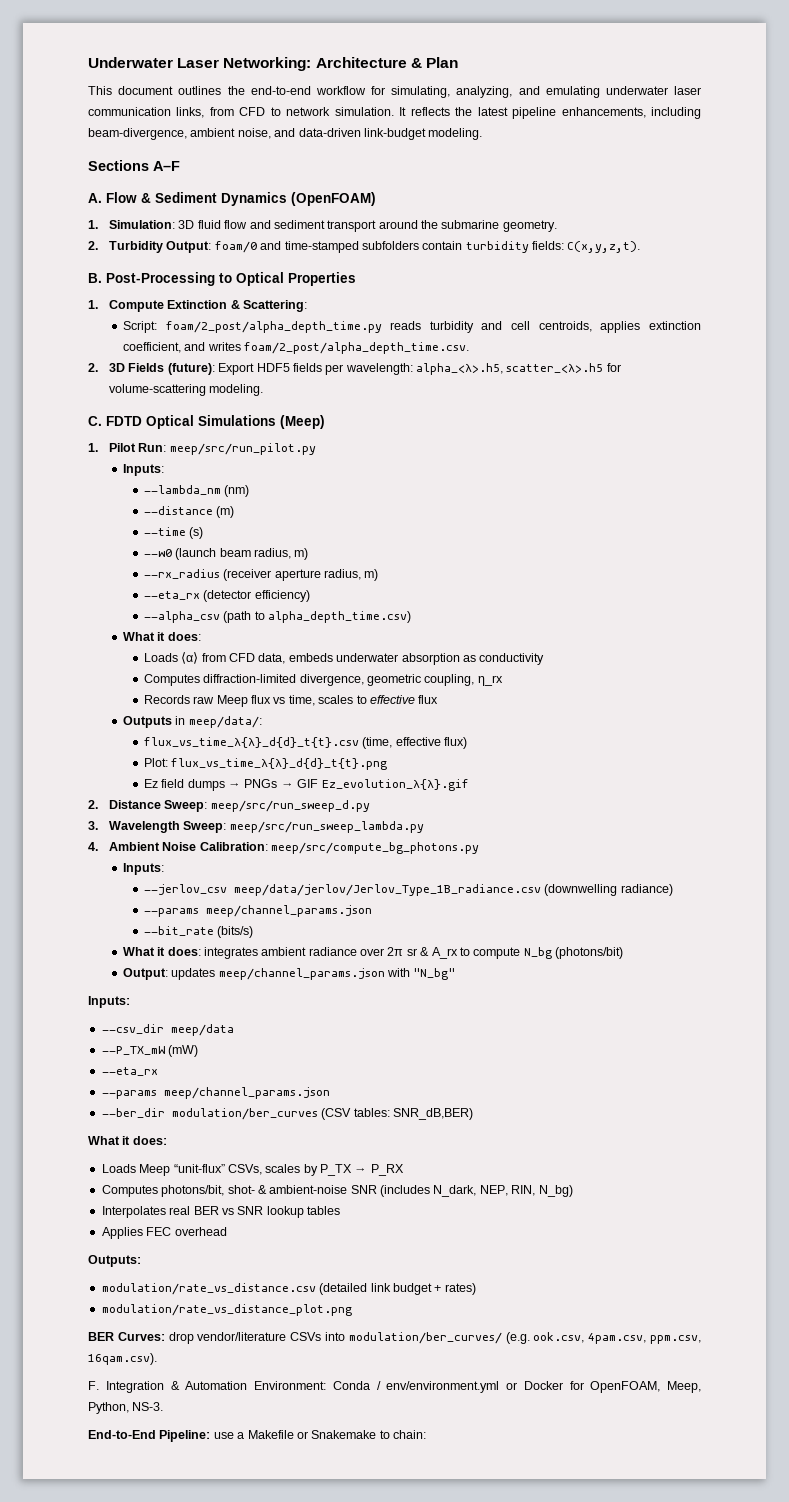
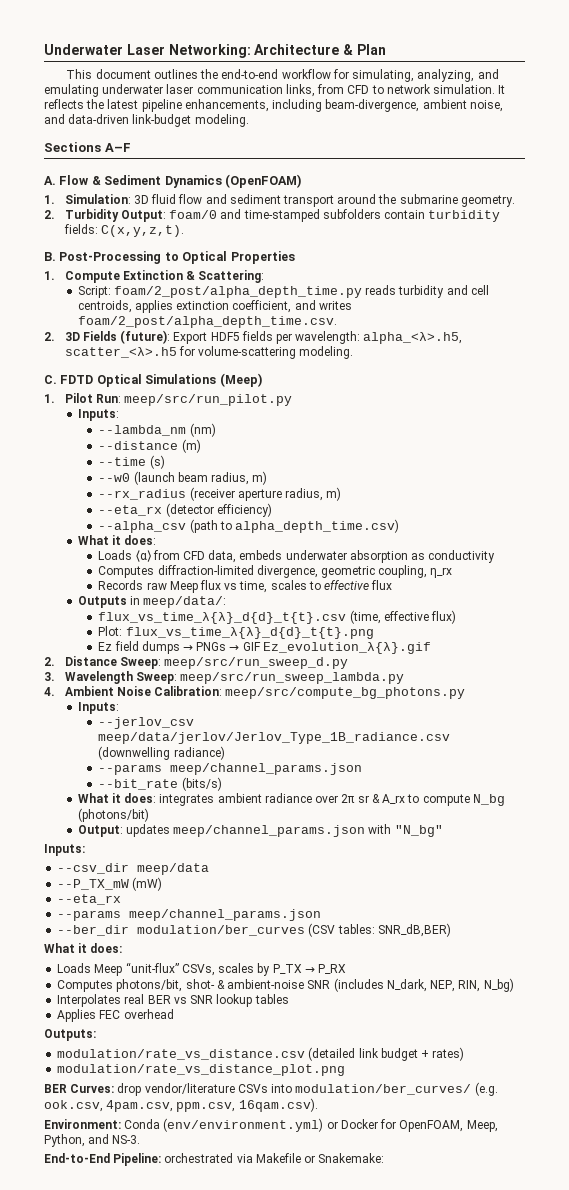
- F. Integration & Automation Environment: Conda / env/environment.yml or Docker for OpenFOAM, Meep, Python, NS-3.
+ Environment: Conda (env/environment.yml) or Docker for OpenFOAM, Meep, Python, and NS-3.
- End‑to‑End Pipeline: use a Makefile or Snakemake to chain:
+ End‑to‑End Pipeline: orchestrated via Makefile or Snakemake:

